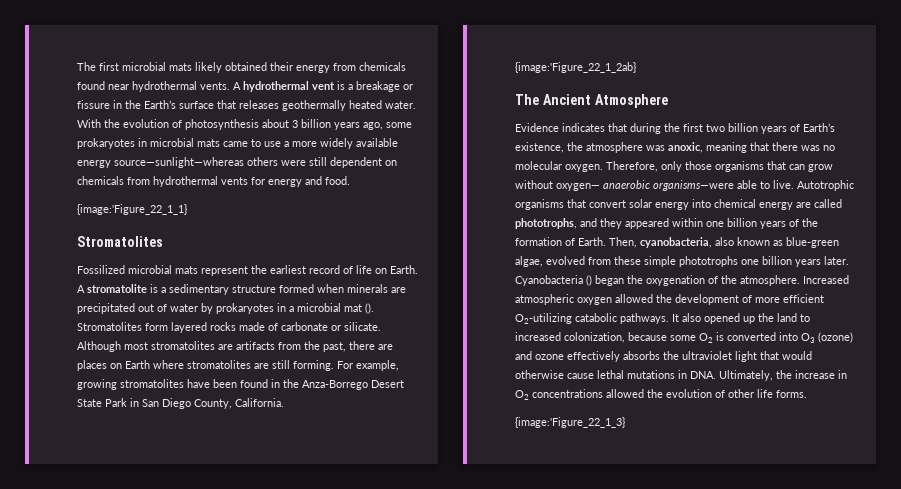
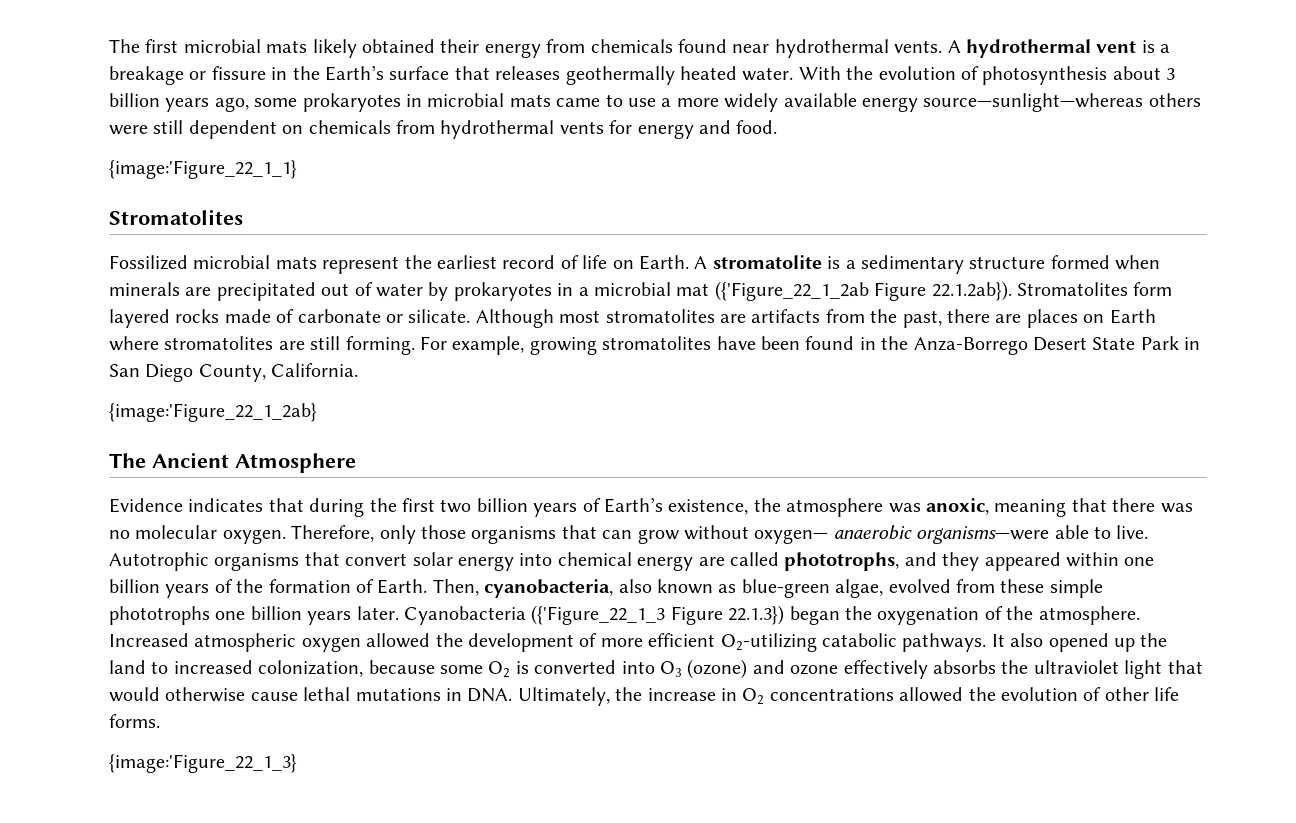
- A stromatolite is a sedimentary structure formed when minerals are precipitated out of water by prokaryotes in a microbial mat (). Stromatolites form layered rocks made of carbonate or silicate.
+ A stromatolite is a sedimentary structure formed when minerals are precipitated out of water by prokaryotes in a microbial mat ({'Figure_22_1_2ab Figure 22.1.2ab}). Stromatolites form layered rocks made of carbonate or silicate.
- Cyanobacteria () began the oxygenation of the atmosphere.
+ Cyanobacteria ({'Figure_22_1_3 Figure 22.1.3}) began the oxygenation of the atmosphere.

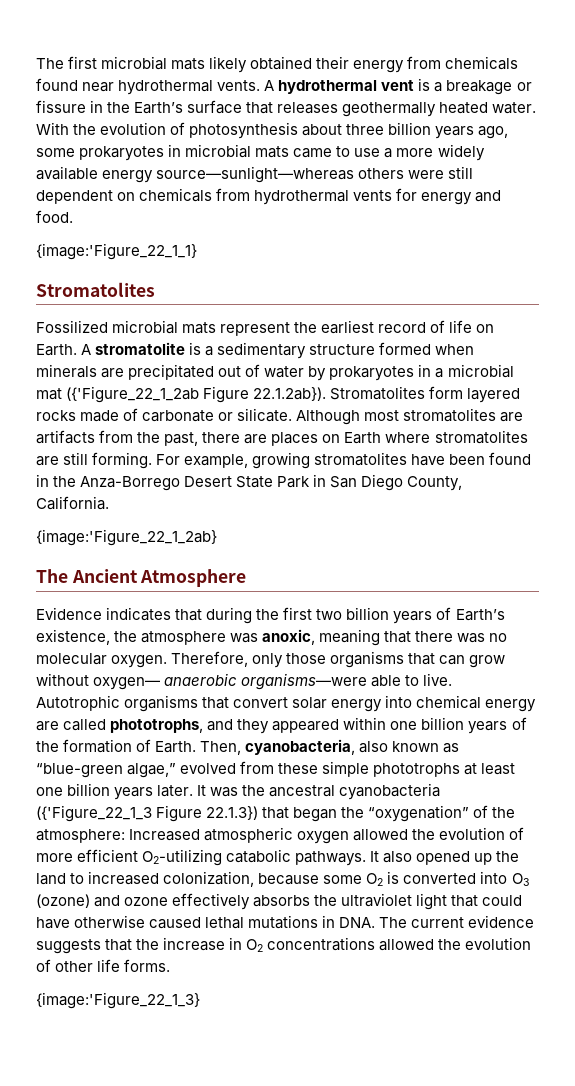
- With the evolution of photosynthesis about 3 billion years ago, some prokaryotes in microbial mats came to use a more widely available energy source—sunlight—whereas others were still dependent on chemicals from hydrothermal vents for energy and food.
+ With the evolution of photosynthesis about three billion years ago, some prokaryotes in microbial mats came to use a more widely available energy source—sunlight—whereas others were still dependent on chemicals from hydrothermal vents for energy and food.
- Then, cyanobacteria, also known as blue-green algae, evolved from these simple phototrophs one billion years later.
+ Then, cyanobacteria, also known as “blue-green algae,” evolved from these simple phototrophs at least one billion years later.
- Cyanobacteria ({'Figure_22_1_3 Figure 22.1.3}) began the oxygenation of the atmosphere. Increased atmospheric oxygen allowed the development of more efficient O2-utilizing catabolic pathways.
+ It was the ancestral cyanobacteria ({'Figure_22_1_3 Figure 22.1.3}) that began the “oxygenation” of the atmosphere: Increased atmospheric oxygen allowed the evolution of more efficient O2-utilizing catabolic pathways.
- It also opened up the land to increased colonization, because some O2 is converted into O3 (ozone) and ozone effectively absorbs the ultraviolet light that would otherwise cause lethal mutations in DNA. Ultimately, the increase in O2 concentrations allowed the evolution of other life forms.
+ It also opened up the land to increased colonization, because some O2 is converted into O3 (ozone) and ozone effectively absorbs the ultraviolet light that could have otherwise caused lethal mutations in DNA. The current evidence suggests that the increase in O2 concentrations allowed the evolution of other life forms.

